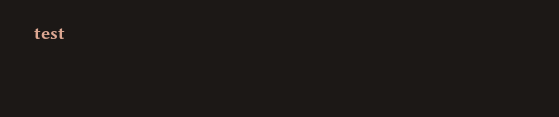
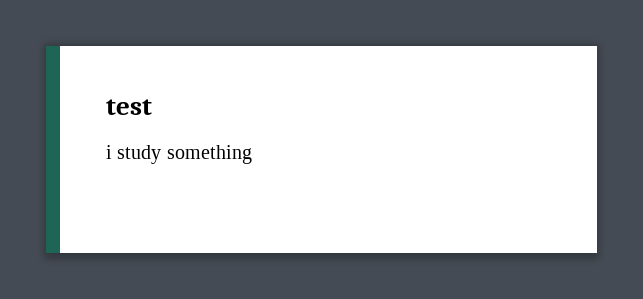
+ i study something

